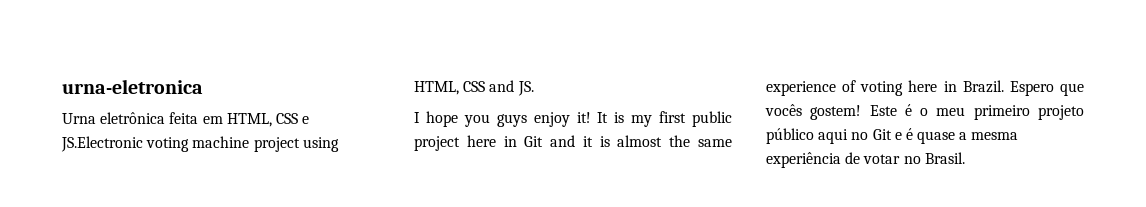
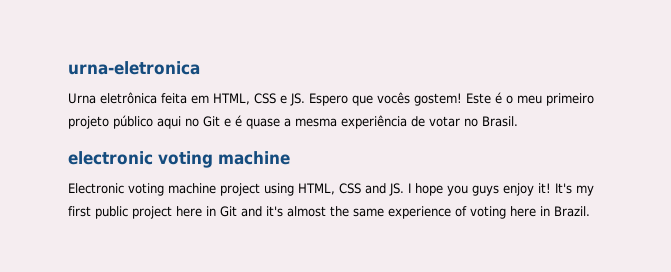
- Urna eletrônica feita em HTML, CSS e JS.Electronic voting machine project using HTML, CSS and JS.
- I hope you guys enjoy it! It is my first public project here in Git and it is almost the same experience of voting here in Brazil. Espero que vocês gostem!
+ Urna eletrônica feita em HTML, CSS e JS. Espero que vocês gostem!
+ electronic voting machine
+ Electronic voting machine project using HTML, CSS and JS. I hope you guys enjoy it! It's my first public project here in Git and it's almost the same experience of voting here in Brazil.

